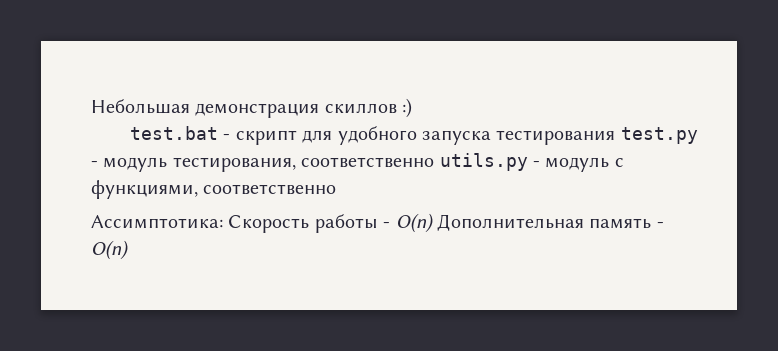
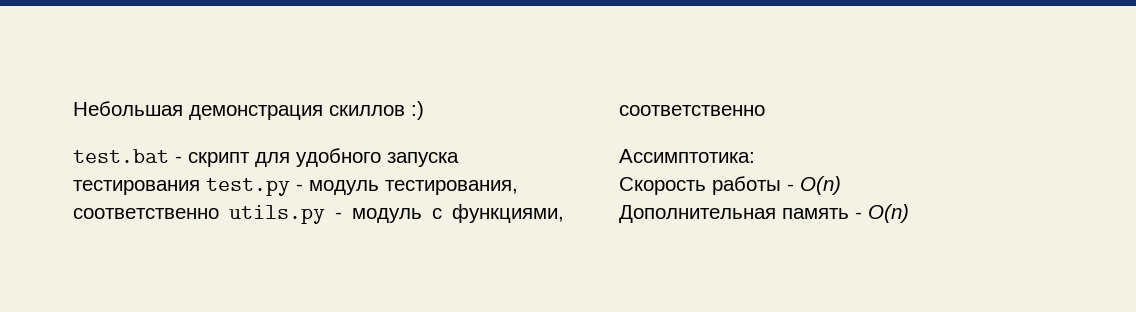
- Ассимптотика: Скорость работы - O(n) Дополнительная память - O(n)
+ Ассимптотика:
+ Скорость работы - O(n)
+ Дополнительная память - O(n)

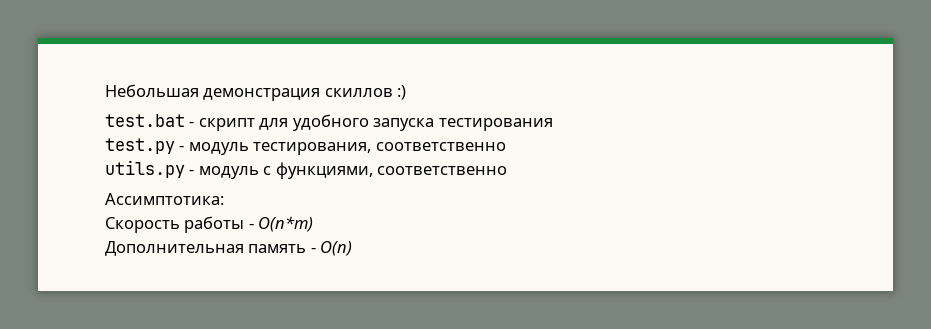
- test.bat - скрипт для удобного запуска тестирования test.py - модуль тестирования, соответственно utils.py - модуль с функциями, соответственно
+ test.bat - скрипт для удобного запуска тестирования
+ test.py - модуль тестирования, соответственно
+ utils.py - модуль с функциями, соответственно
- Скорость работы - O(n)
+ Скорость работы - O(n*m)

